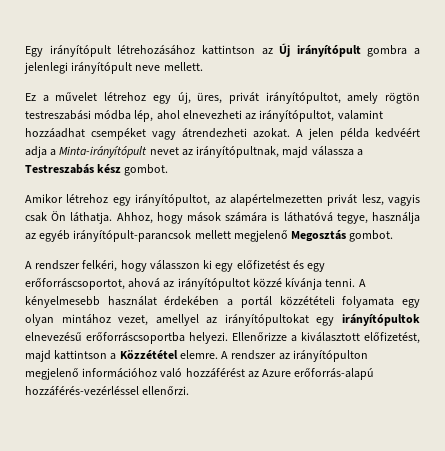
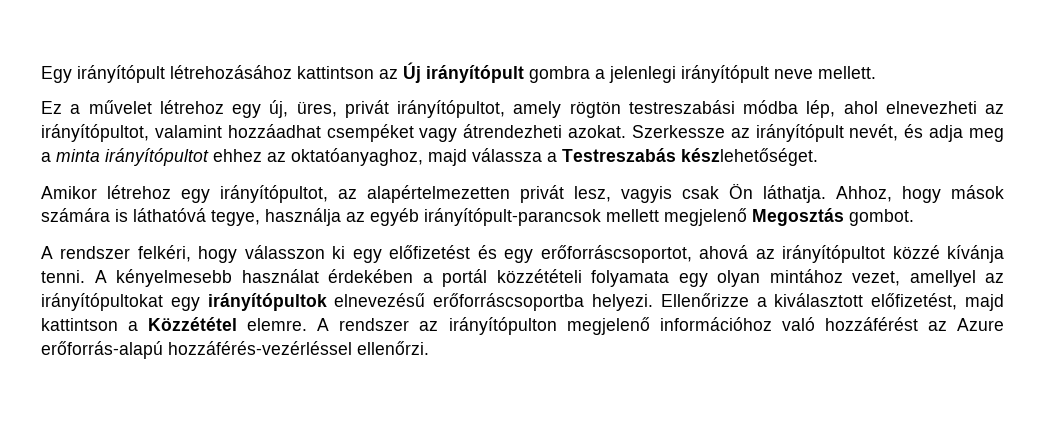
- A jelen példa kedvéért adja a Minta-irányítópult nevet az irányítópultnak, majd válassza a Testreszabás kész gombot.
+ Szerkessze az irányítópult nevét, és adja meg a minta irányítópultot ehhez az oktatóanyaghoz, majd válassza a Testreszabás készlehetőséget.

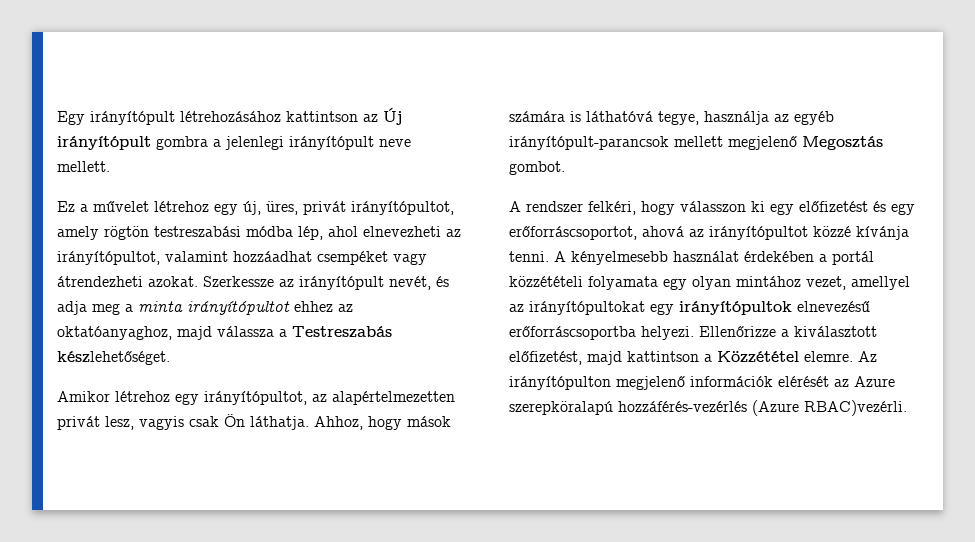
- A rendszer az irányítópulton megjelenő információhoz való hozzáférést az Azure erőforrás-alapú hozzáférés-vezérléssel ellenőrzi.
+ Az irányítópulton megjelenő információk elérését az Azure szerepköralapú hozzáférés-vezérlés (Azure RBAC)vezérli.

